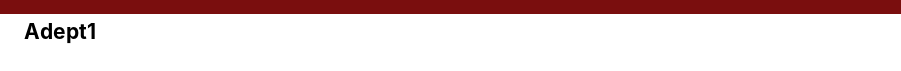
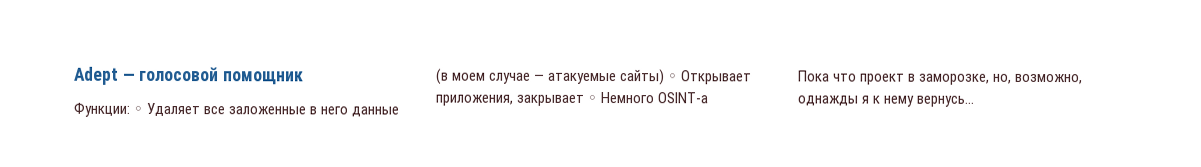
- Adept1
+ Adept — голосовой помощник
+ Функции: ◦ Удаляет все заложенные в него данные (в моем случае — атакуемые сайты) ◦ Открывает приложения, закрывает ◦ Немного OSINT-а
+ Пока что проект в заморозке, но, возможно, однажды я к нему вернусь...

